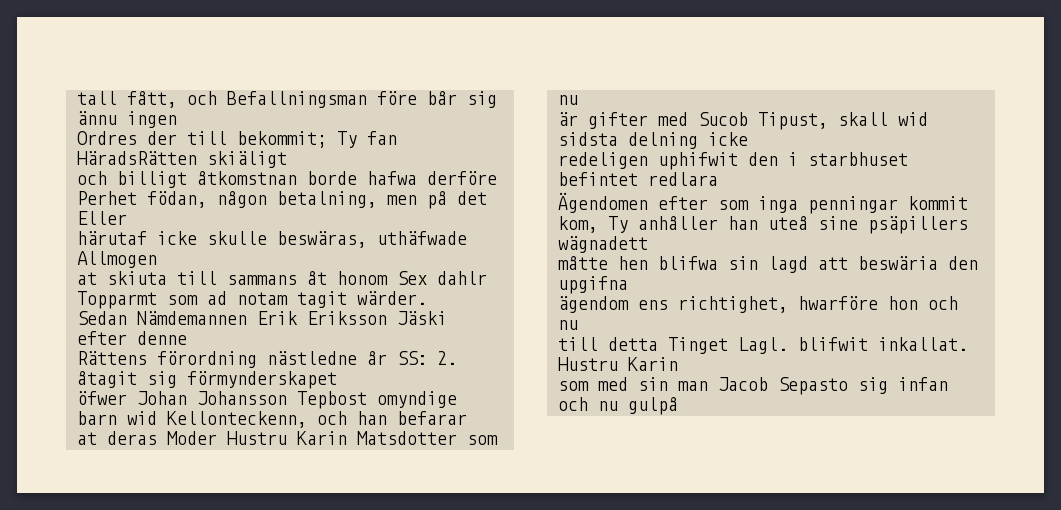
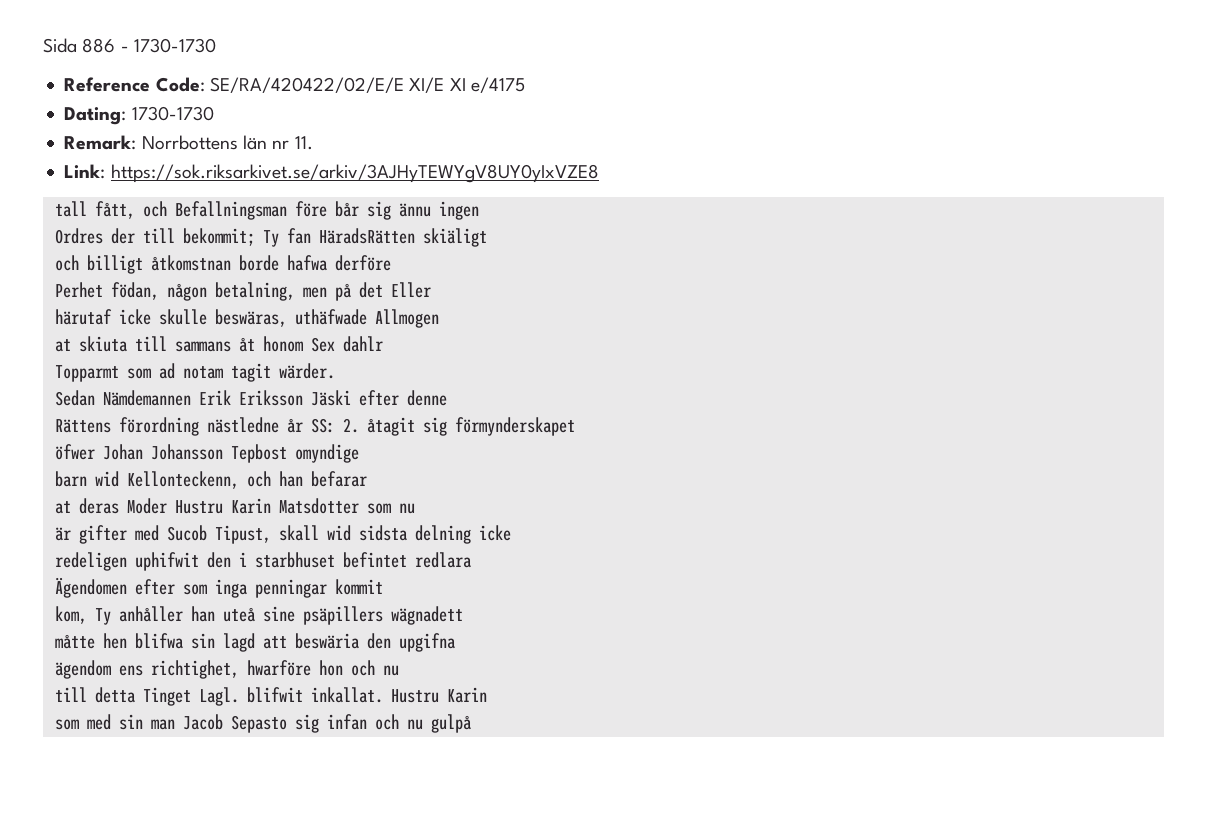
+ Sida 886 - 1730-1730
+ Reference Code: SE/RA/420422/02/E/E XI/E XI e/4175
+ Dating: 1730-1730
+ Remark: Norrbottens län nr 11.
+ Link: https://sok.riksarkivet.se/arkiv/3AJHyTEWYgV8UY0yIxVZE8

